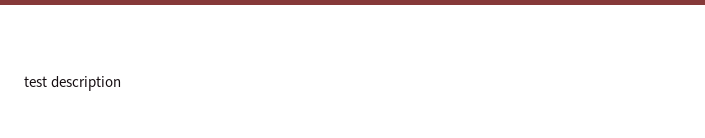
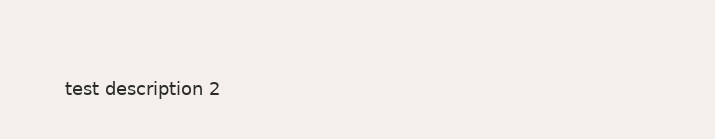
- test description
+ test description 2

